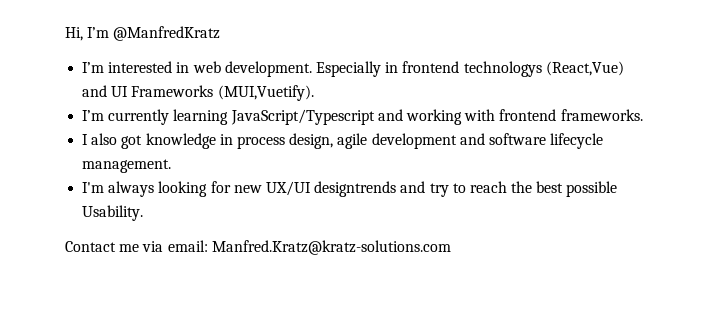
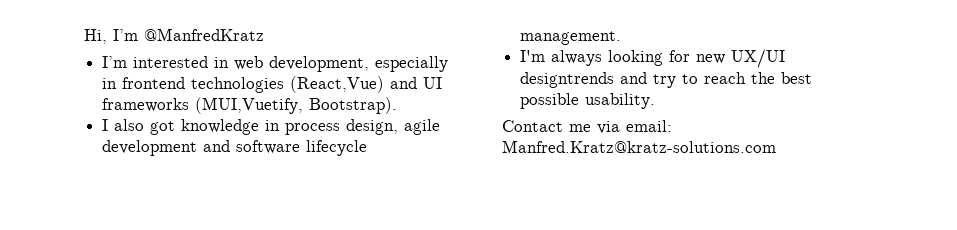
- I’m interested in web development. Especially in frontend technologys (React,Vue) and UI Frameworks (MUI,Vuetify).
- I’m currently learning JavaScript/Typescript and working with frontend frameworks.
+ I’m interested in web development, especially in frontend technologies (React,Vue) and UI frameworks (MUI,Vuetify, Bootstrap).
- I'm always looking for new UX/UI designtrends and try to reach the best possible Usability.
+ I'm always looking for new UX/UI designtrends and try to reach the best possible usability.

